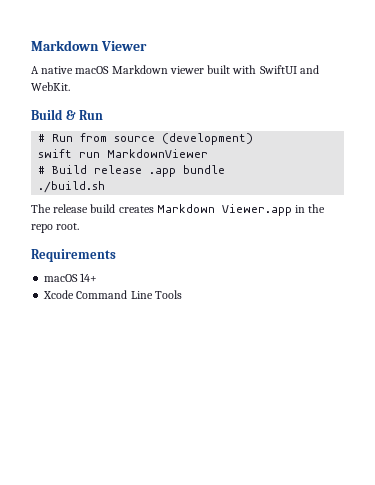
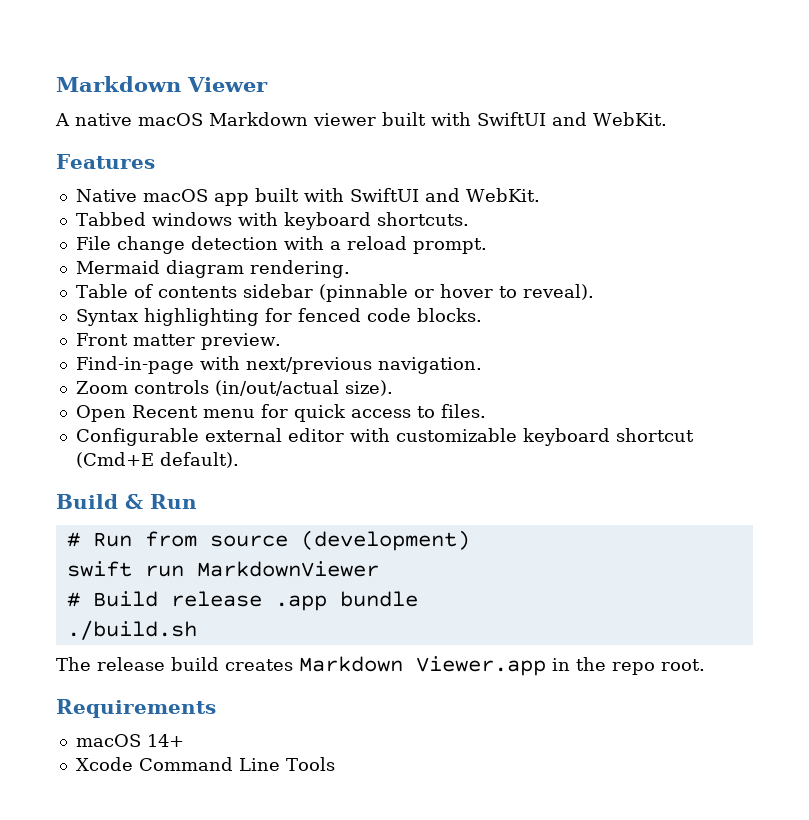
+ Features
+ Native macOS app built with SwiftUI and WebKit.
+ Tabbed windows with keyboard shortcuts.
+ File change detection with a reload prompt.
+ Mermaid diagram rendering.
+ Table of contents sidebar (pinnable or hover to reveal).
+ Syntax highlighting for fenced code blocks.
+ Front matter preview.
+ Find-in-page with next/previous navigation.
+ Zoom controls (in/out/actual size).
+ Open Recent menu for quick access to files.
+ Configurable external editor with customizable keyboard shortcut (Cmd+E default).

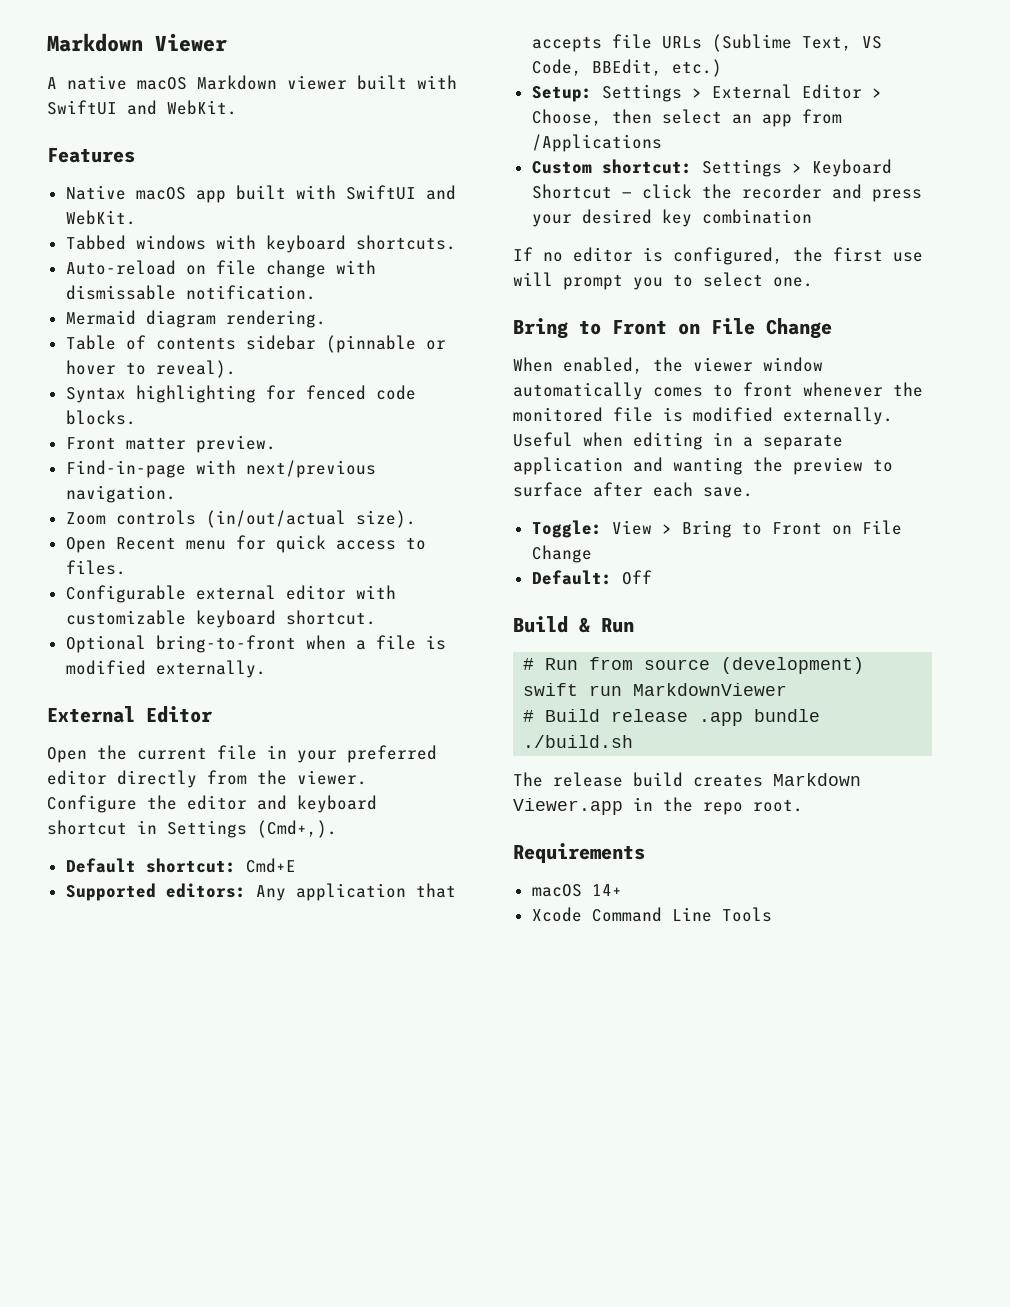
- File change detection with a reload prompt.
+ Auto-reload on file change with dismissable notification.
- Configurable external editor with customizable keyboard shortcut (Cmd+E default).
+ Configurable external editor with customizable keyboard shortcut.
+ Optional bring-to-front when a file is modified externally.
+ External Editor
+ Open the current file in your preferred editor directly from the viewer. Configure the editor and keyboard shortcut in Settings (Cmd+,).
+ Default shortcut: Cmd+E
+ Supported editors: Any application that accepts file URLs (Sublime Text, VS Code, BBEdit, etc.)
+ Setup: Settings > External Editor > Choose, then select an app from /Applications
+ Custom shortcut: Settings > Keyboard Shortcut — click the recorder and press your desired key combination
+ If no editor is configured, the first use will prompt you to select one.
+ Bring to Front on File Change
+ When enabled, the viewer window automatically comes to front whenever the monitored file is modified externally. Useful when editing in a separate application and wanting the preview to surface after each save.
+ Toggle: View > Bring to Front on File Change
+ Default: Off

